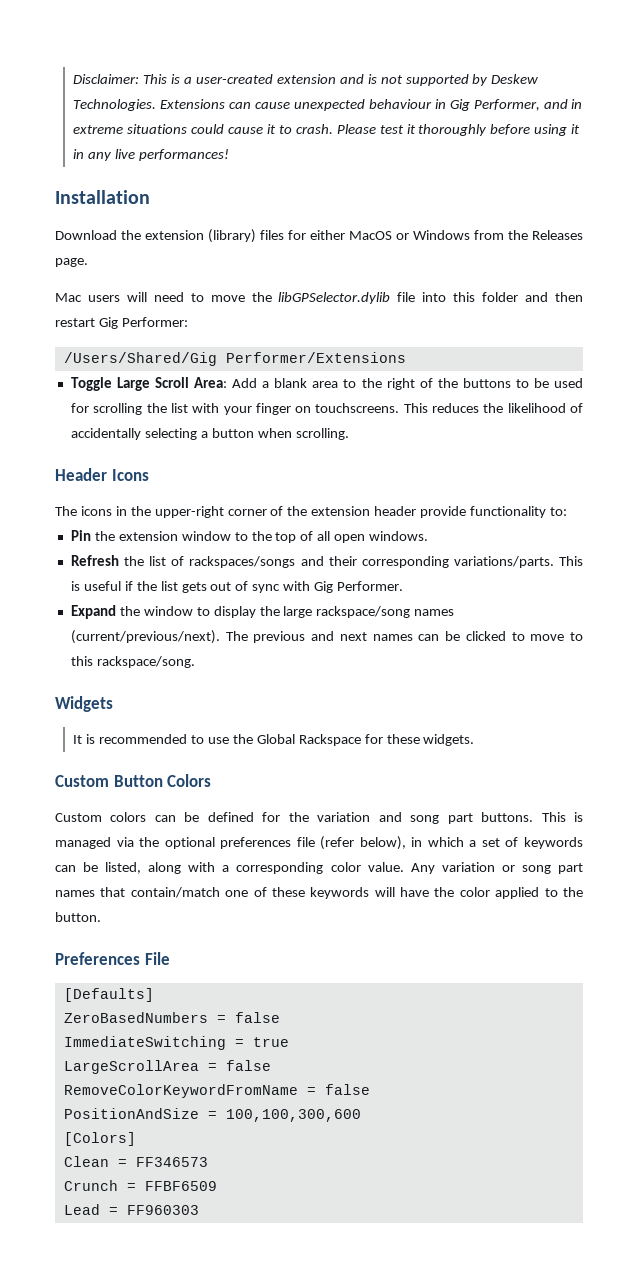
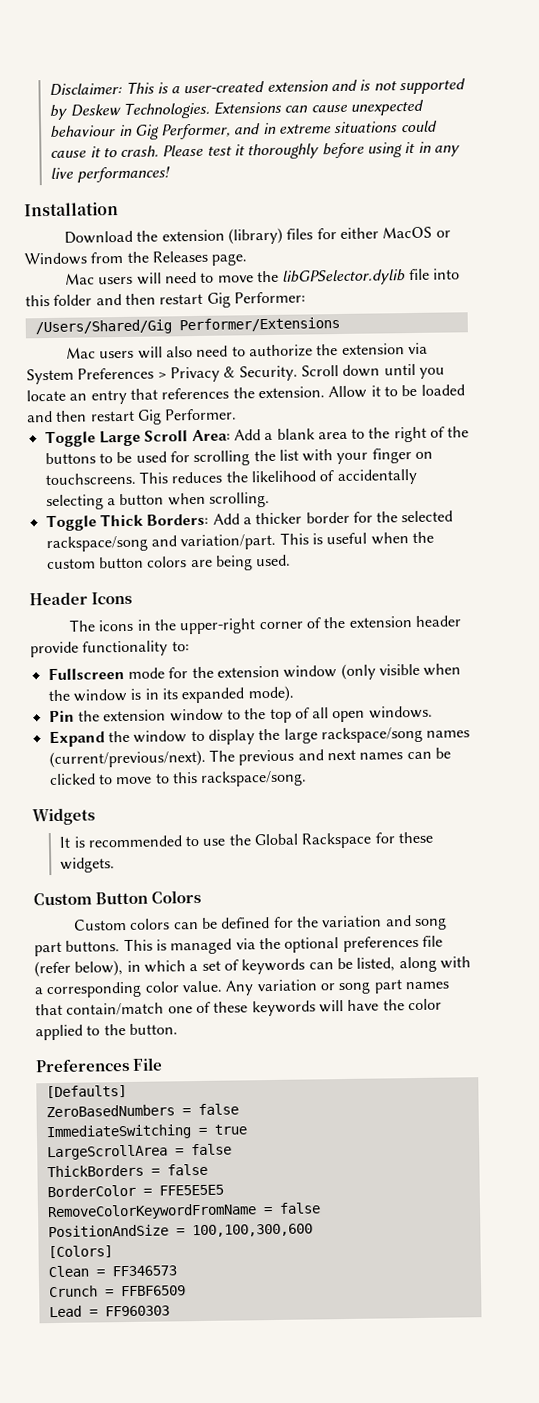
+ Mac users will also need to authorize the extension via System Preferences > Privacy & Security. Scroll down until you locate an entry that references the extension. Allow it to be loaded and then restart Gig Performer.
+ Toggle Thick Borders: Add a thicker border for the selected rackspace/song and variation/part. This is useful when the custom button colors are being used.
+ Fullscreen mode for the extension window (only visible when the window is in its expanded mode).
- Refresh the list of rackspaces/songs and their corresponding variations/parts. This is useful if the list gets out of sync with Gig Performer.
+ ThickBorders = false
+ BorderColor = FFE5E5E5

